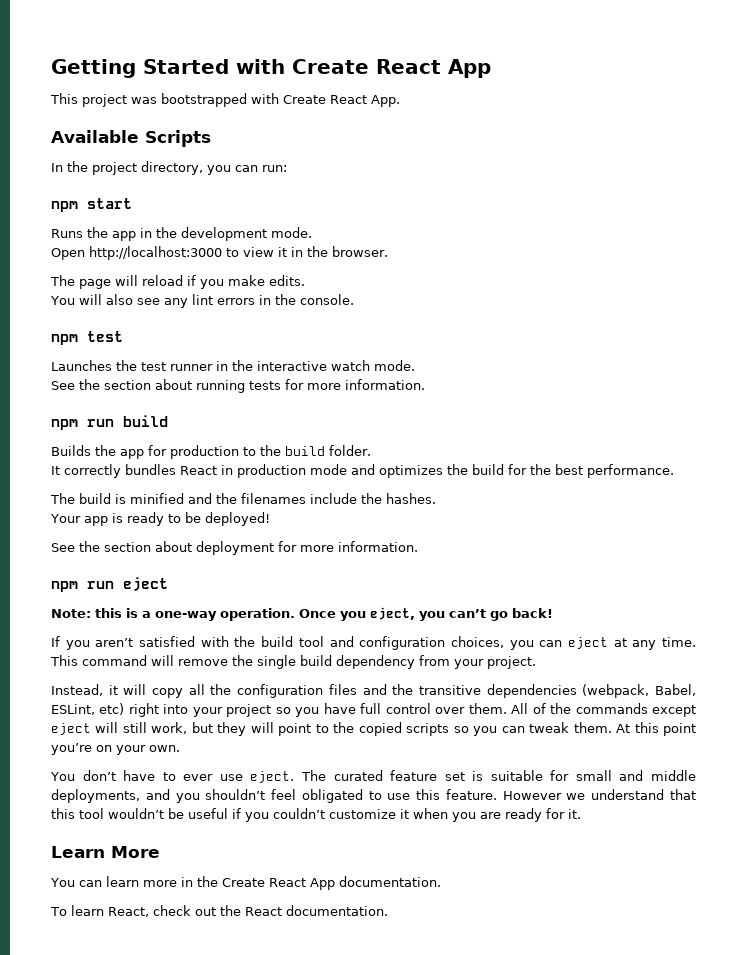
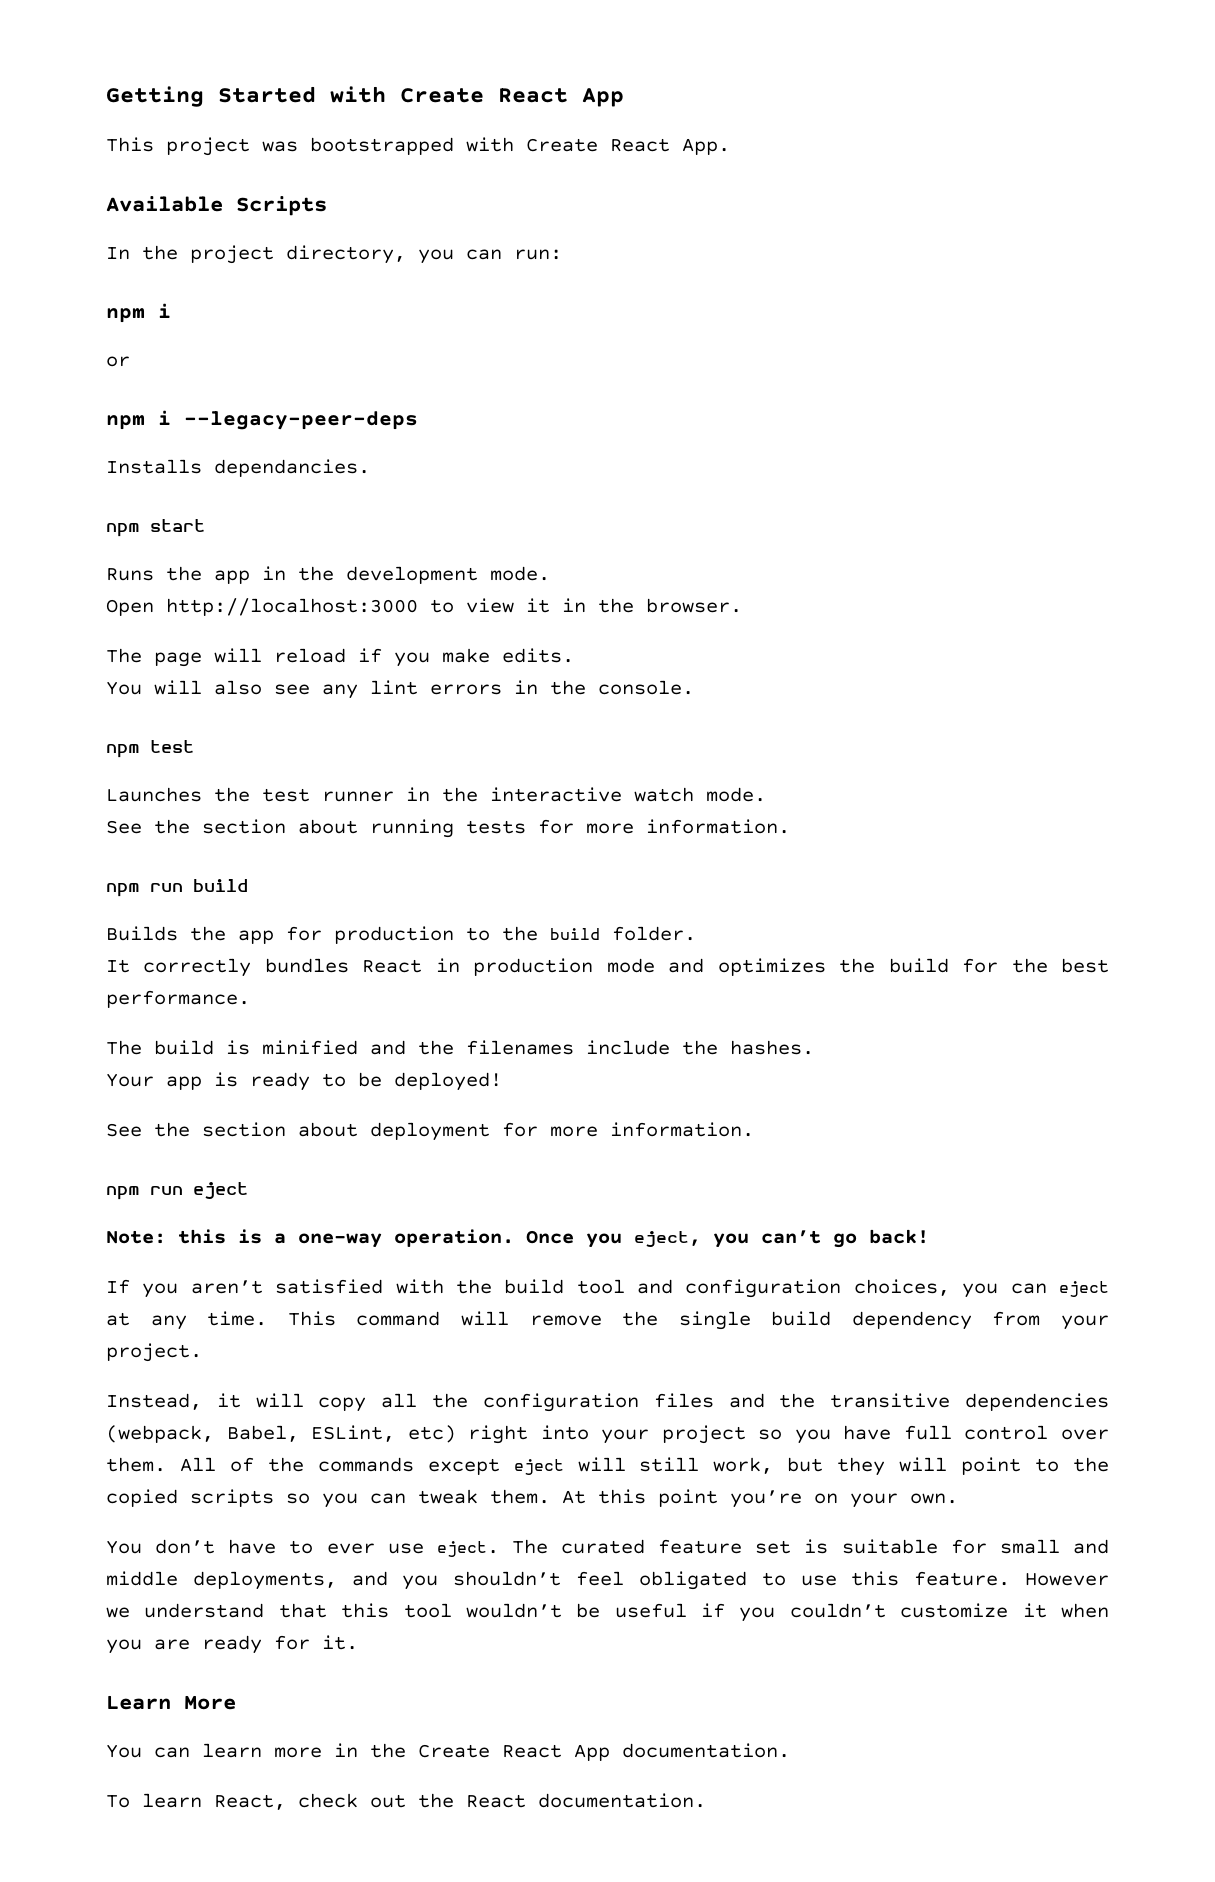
  In the project directory, you can run:
+ npm i
+ or
+ npm i --legacy-peer-deps
+ Installs dependancies.

